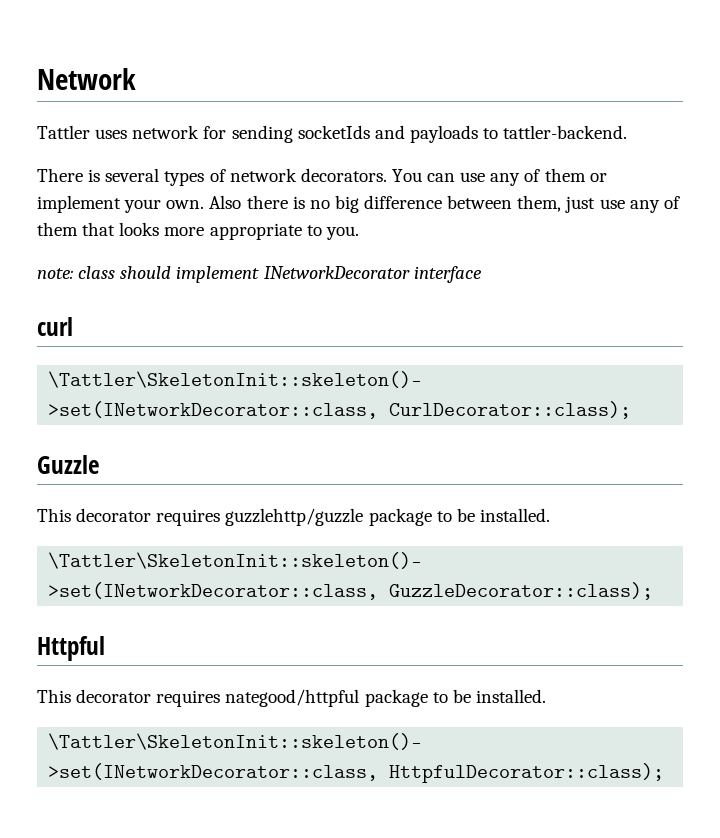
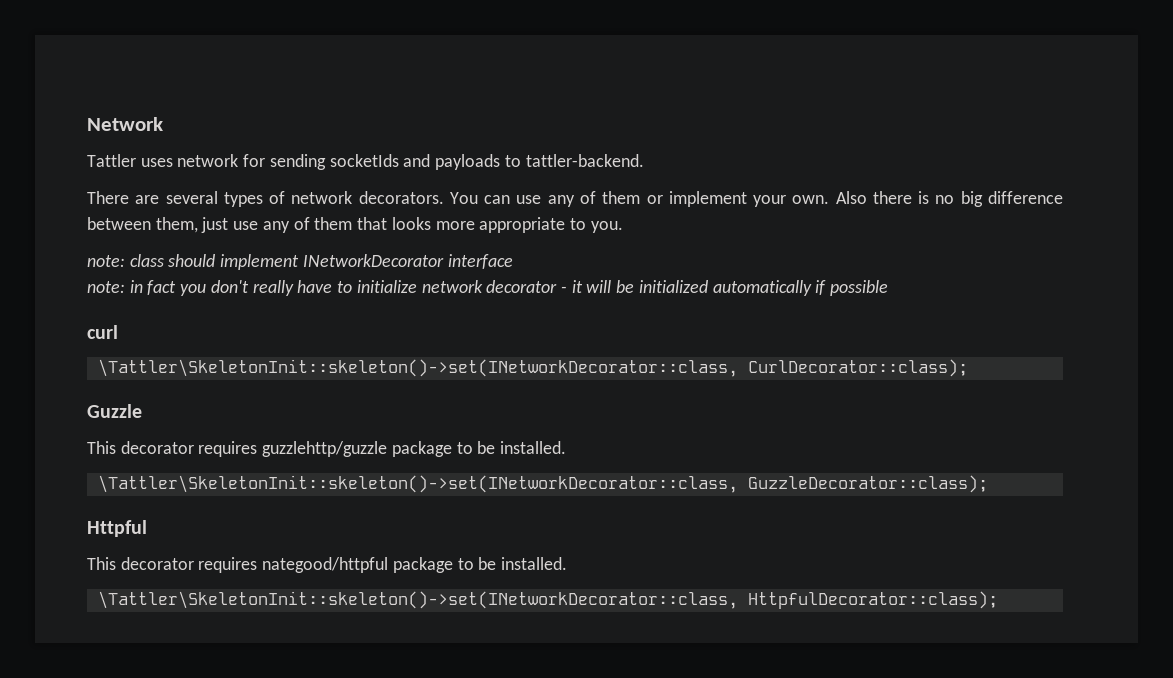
- There is several types of network decorators.
+ There are several types of network decorators.
+ note: in fact you don't really have to initialize network decorator - it will be initialized automatically if possible

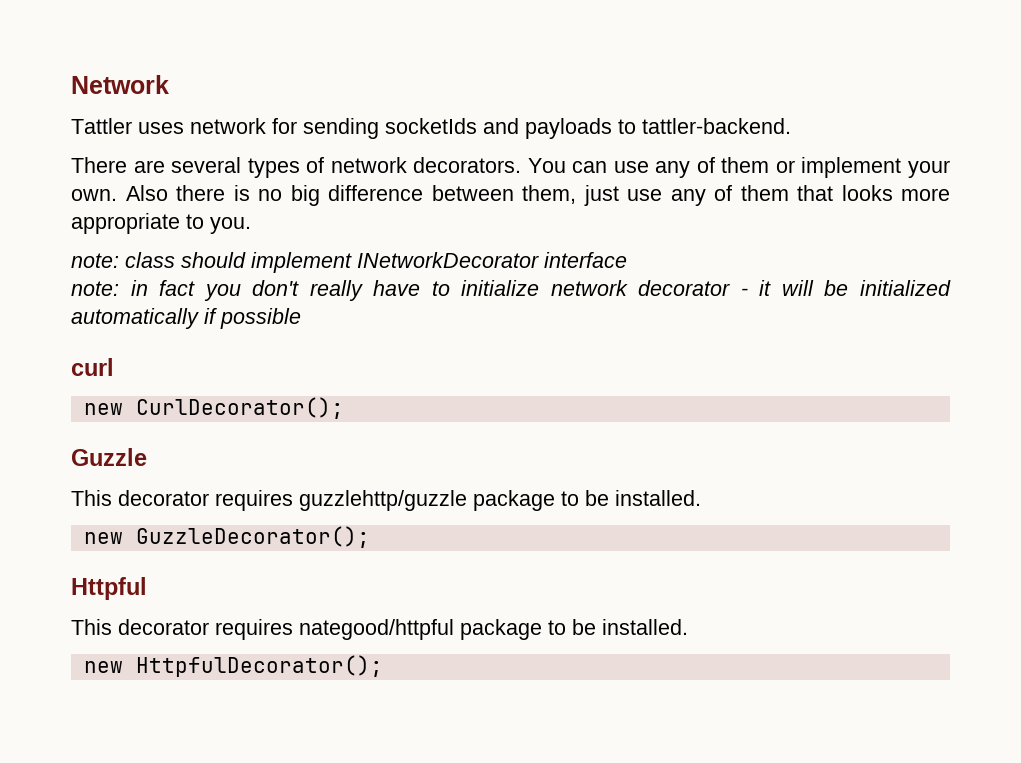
- \Tattler\SkeletonInit::skeleton()->set(INetworkDecorator::class, CurlDecorator::class);
+ new CurlDecorator();
- \Tattler\SkeletonInit::skeleton()->set(INetworkDecorator::class, GuzzleDecorator::class);
+ new GuzzleDecorator();
- \Tattler\SkeletonInit::skeleton()->set(INetworkDecorator::class, HttpfulDecorator::class);
+ new HttpfulDecorator();

